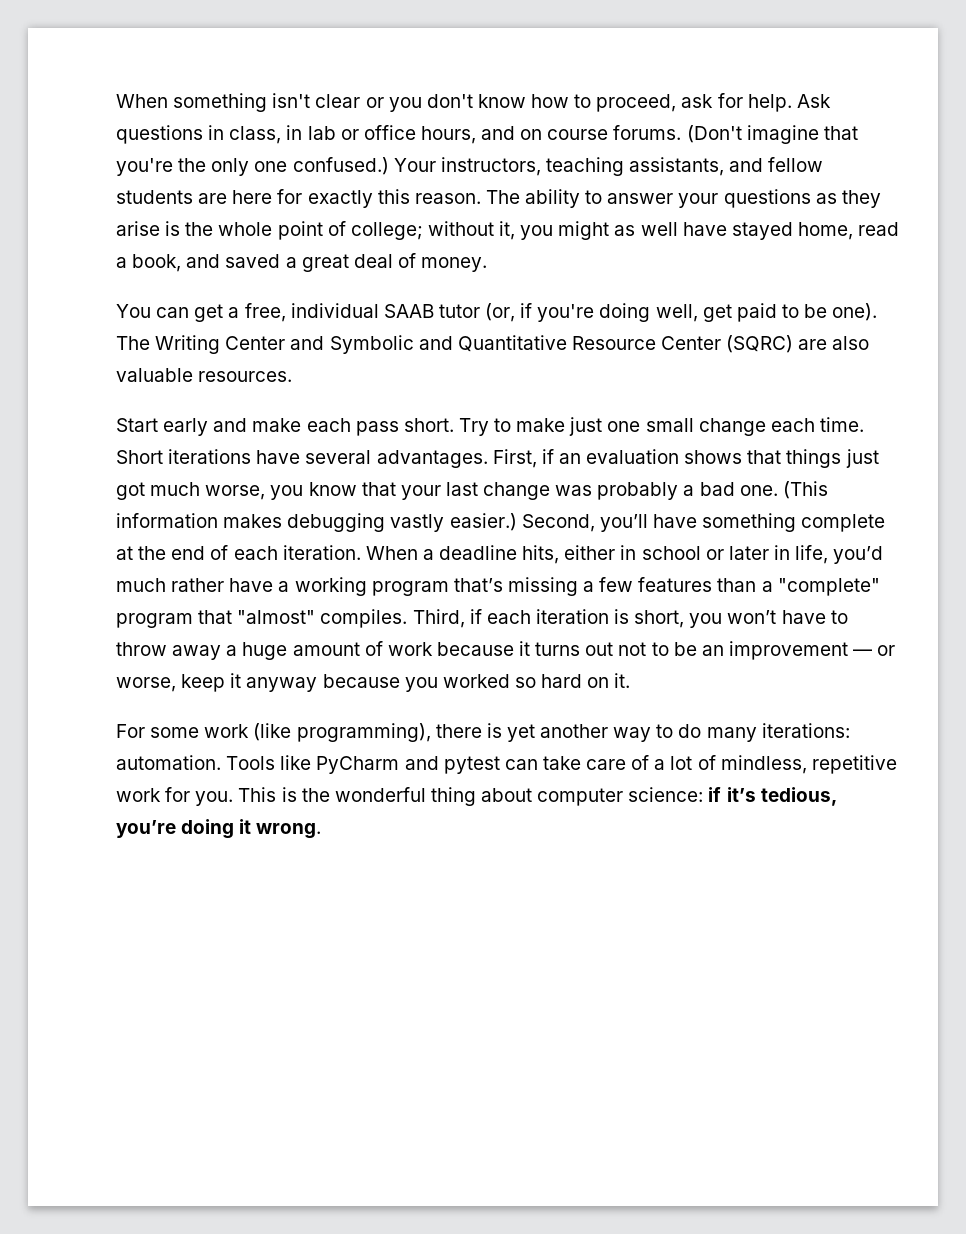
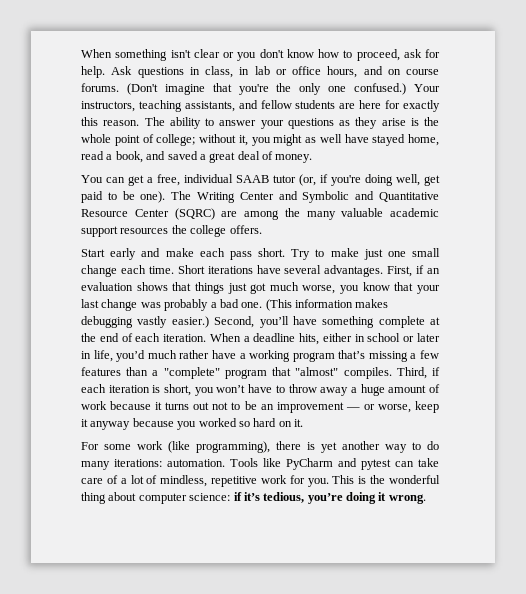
- The Writing Center and Symbolic and Quantitative Resource Center (SQRC) are also valuable resources.
+ The Writing Center and Symbolic and Quantitative Resource Center (SQRC) are among the many valuable academic support resources the college offers.

